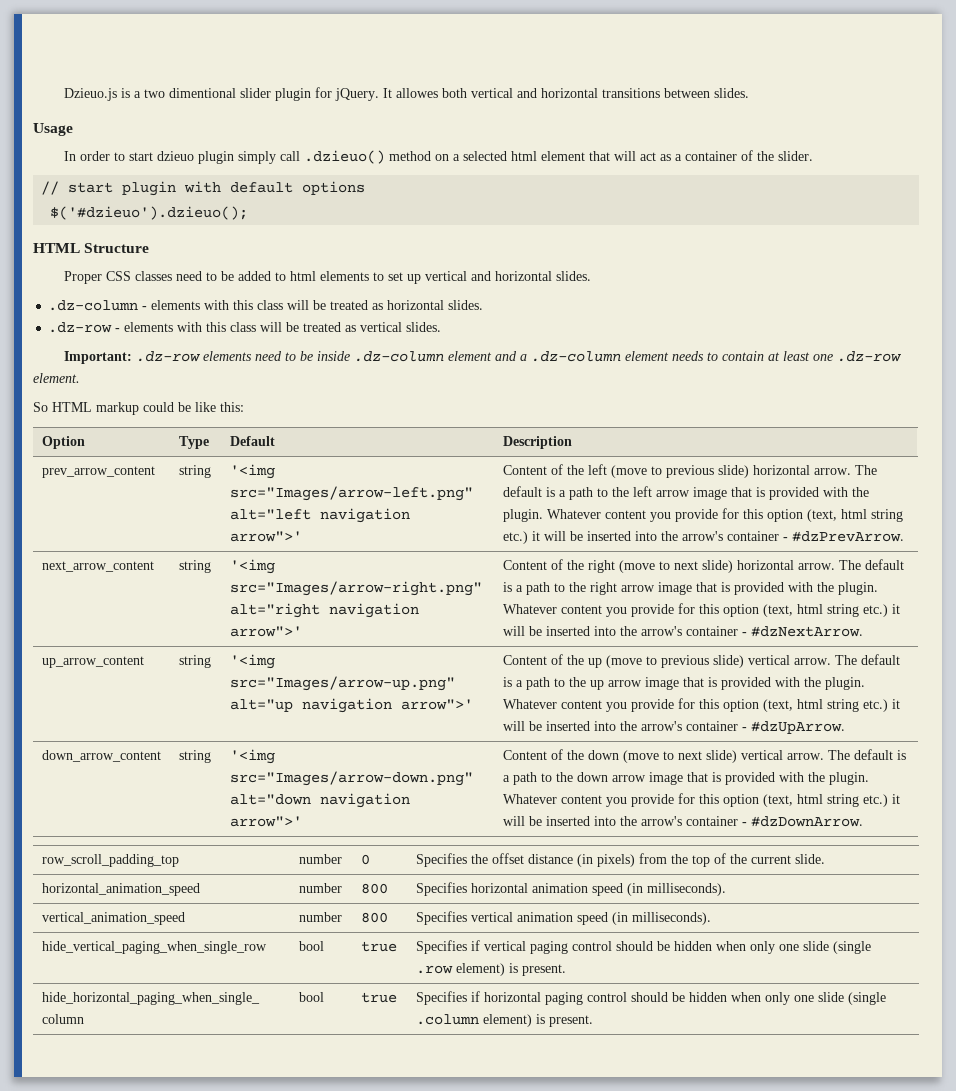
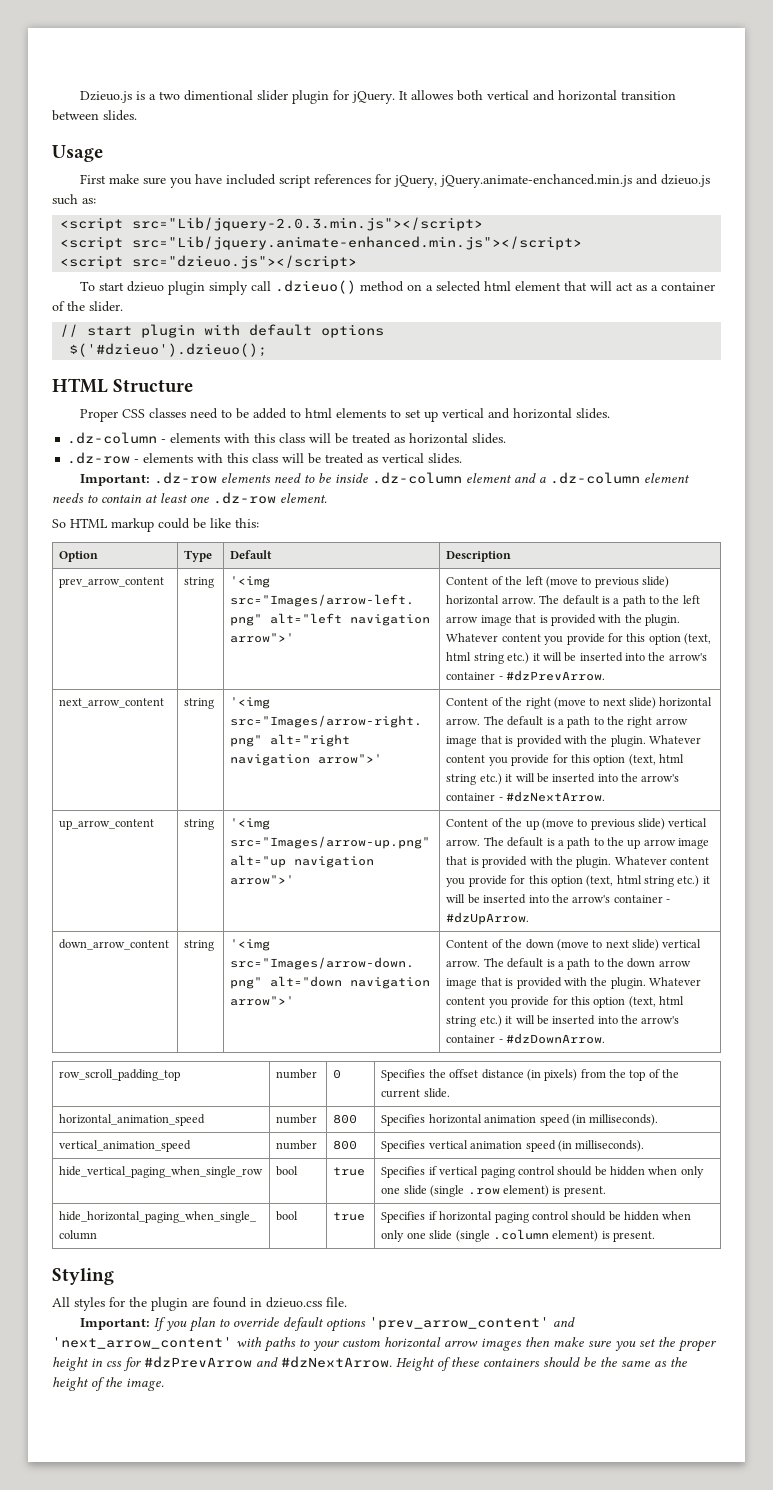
- It allowes both vertical and horizontal transitions between slides.
+ It allowes both vertical and horizontal transition between slides.
- In order to start dzieuo plugin simply call .dzieuo() method on a selected html element that will act as a container of the slider.
+ First make sure you have included script references for jQuery, jQuery.animate-enchanced.min.js and dzieuo.js such as:
+ <script src="Lib/jquery-2.0.3.min.js"></script>
+ <script src="Lib/jquery.animate-enhanced.min.js"></script>
+ <script src="dzieuo.js"></script>
+ To start dzieuo plugin simply call .dzieuo() method on a selected html element that will act as a container of the slider.
+ Styling
+ All styles for the plugin are found in dzieuo.css file.
+ Important: If you plan to override default options 'prev_arrow_content' and 'next_arrow_content' with paths to your custom horizontal arrow images then make sure you set the proper height in css for #dzPrevArrow and #dzNextArrow. Height of these containers should be the same as the height of the image.

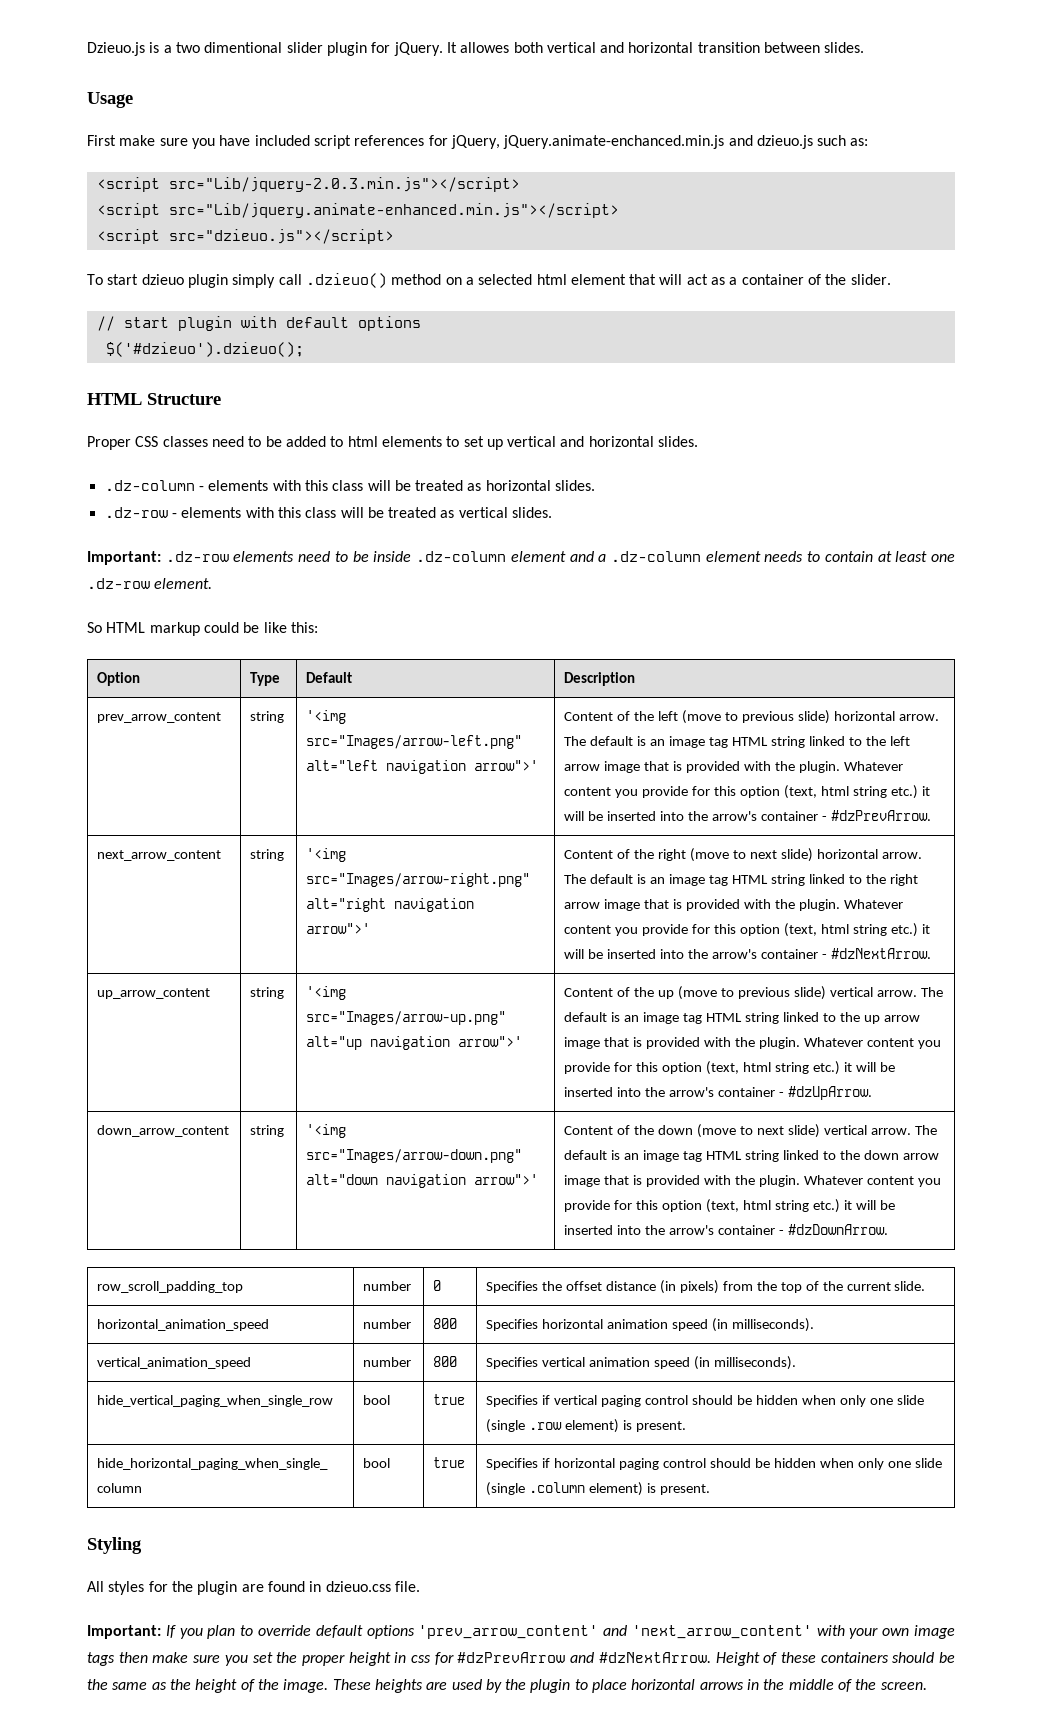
- The default is a path to the left arrow image that is provided with the plugin.
+ The default is an image tag HTML string linked to the left arrow image that is provided with the plugin.
- The default is a path to the right arrow image that is provided with the plugin.
+ The default is an image tag HTML string linked to the right arrow image that is provided with the plugin.
- The default is a path to the up arrow image that is provided with the plugin.
+ The default is an image tag HTML string linked to the up arrow image that is provided with the plugin.
- The default is a path to the down arrow image that is provided with the plugin.
+ The default is an image tag HTML string linked to the down arrow image that is provided with the plugin.
- Important: If you plan to override default options 'prev_arrow_content' and 'next_arrow_content' with paths to your custom horizontal arrow images then make sure you set the proper height in css for #dzPrevArrow and #dzNextArrow.
+ Important: If you plan to override default options 'prev_arrow_content' and 'next_arrow_content' with your own image tags then make sure you set the proper height in css for #dzPrevArrow and #dzNextArrow.
+ These heights are used by the plugin to place horizontal arrows in the middle of the screen.

